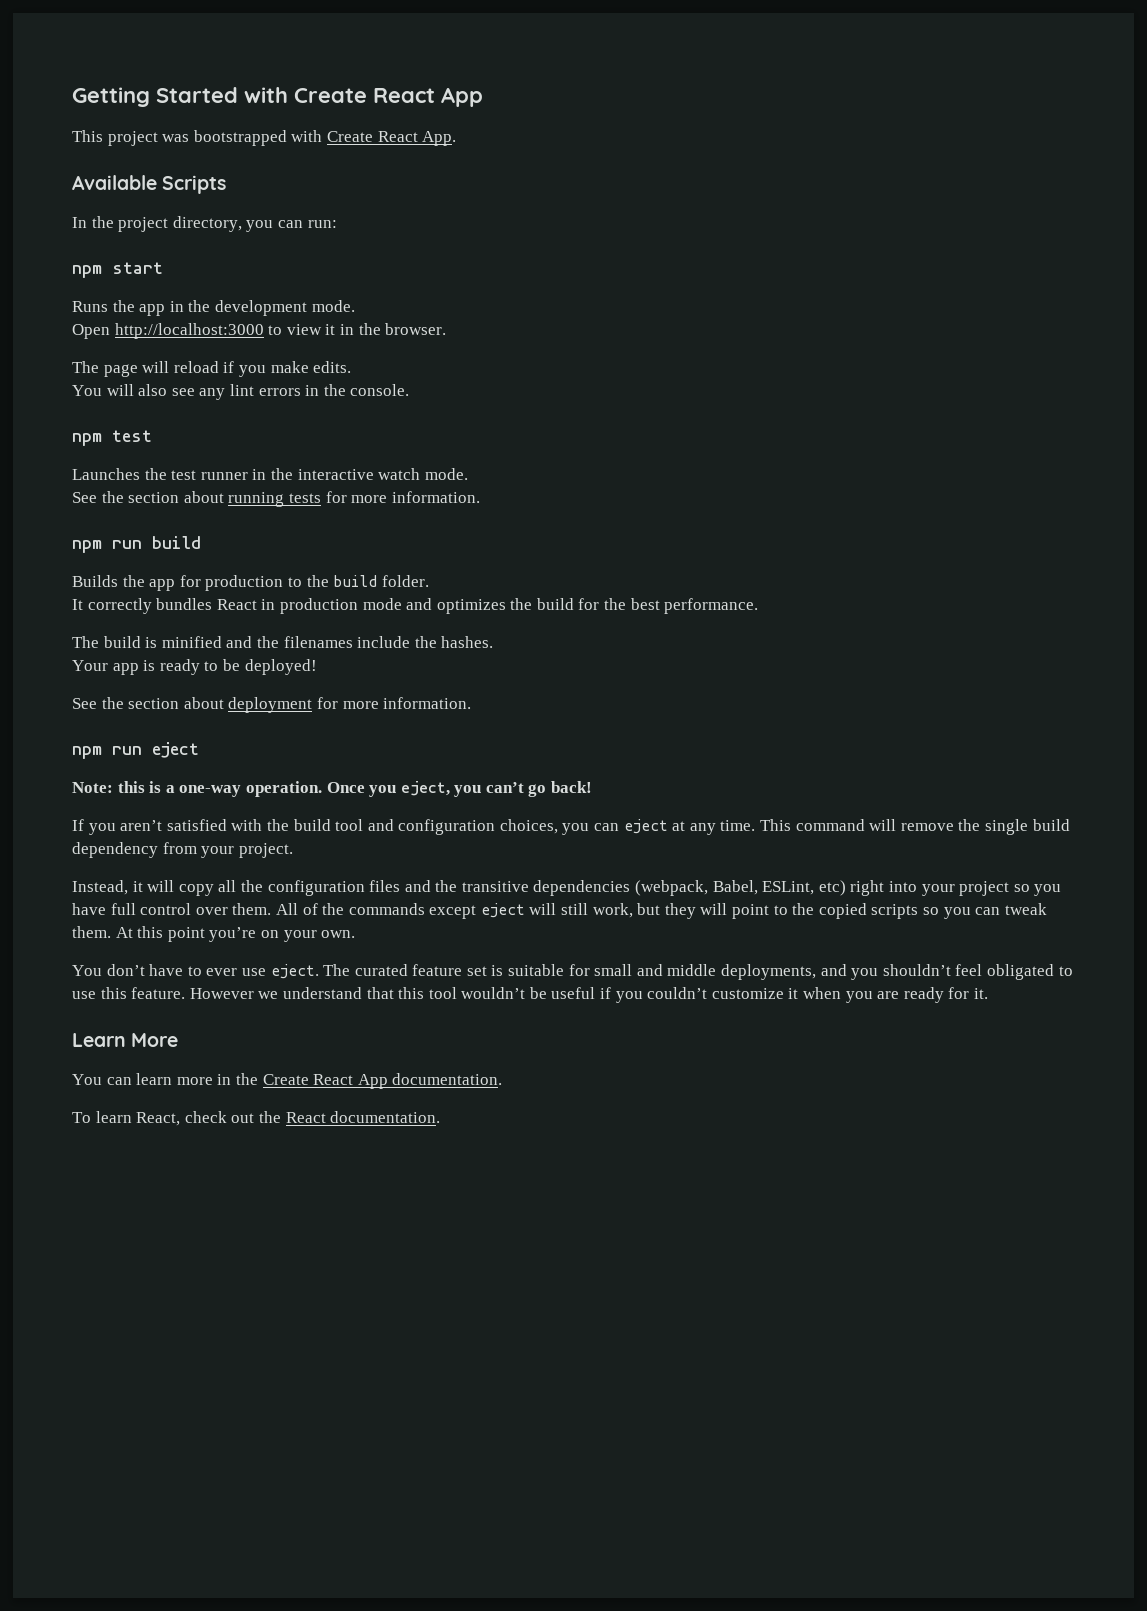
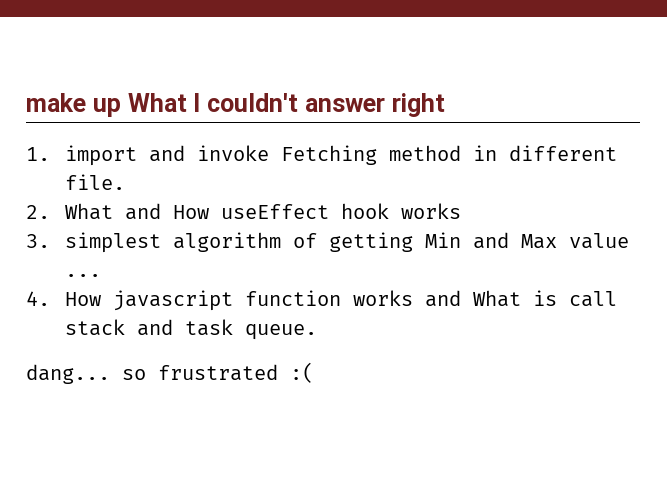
- Getting Started with Create React App
- This project was bootstrapped with Create React App.
- Available Scripts
- In the project directory, you can run:
- npm start
- Runs the app in the development mode.
- Open http://localhost:3000 to view it in the browser.
- The page will reload if you make edits.
- You will also see any lint errors in the console.
- npm test
- Launches the test runner in the interactive watch mode.
- See the section about running tests for more information.
- npm run build
- Builds the app for production to the build folder.
- It correctly bundles React in production mode and optimizes the build for the best performance.
- The build is minified and the filenames include the hashes.
- Your app is ready to be deployed!
- See the section about deployment for more information.
- npm run eject
- Note: this is a one-way operation. Once you eject, you can’t go back!
- If you aren’t satisfied with the build tool and configuration choices, you can eject at any time. This command will remove the single build dependency from your project.
- Instead, it will copy all the configuration files and the transitive dependencies (webpack, Babel, ESLint, etc) right into your project so you have full control over them. All of the commands except eject will still work, but they will point to the copied scripts so you can tweak them. At this point you’re on your own.
- You don’t have to ever use eject. The curated feature set is suitable for small and middle deployments, and you shouldn’t feel obligated to use this feature. However we understand that this tool wouldn’t be useful if you couldn’t customize it when you are ready for it.
- Learn More
- You can learn more in the Create React App documentation.
- To learn React, check out the React documentation.
+ make up What I couldn't answer right
+ 1. import and invoke Fetching method in different file.
+ 2. What and How useEffect hook works
+ 3. simplest algorithm of getting Min and Max value ...
+ 4. How javascript function works and What is call stack and task queue.
+ dang... so frustrated :(

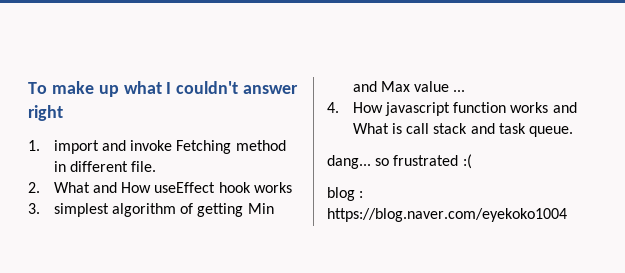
- make up What I couldn't answer right
+ To make up what I couldn't answer right
+ blog : https://blog.naver.com/eyekoko1004

